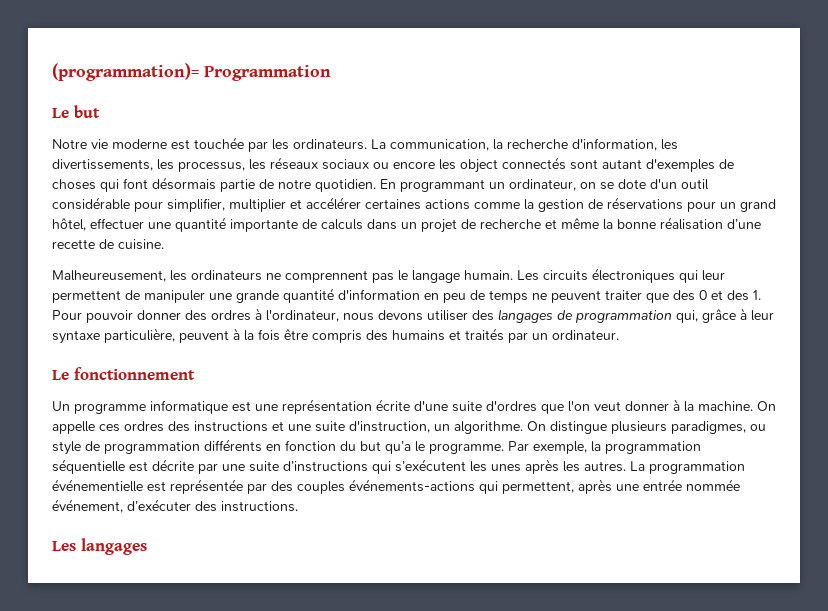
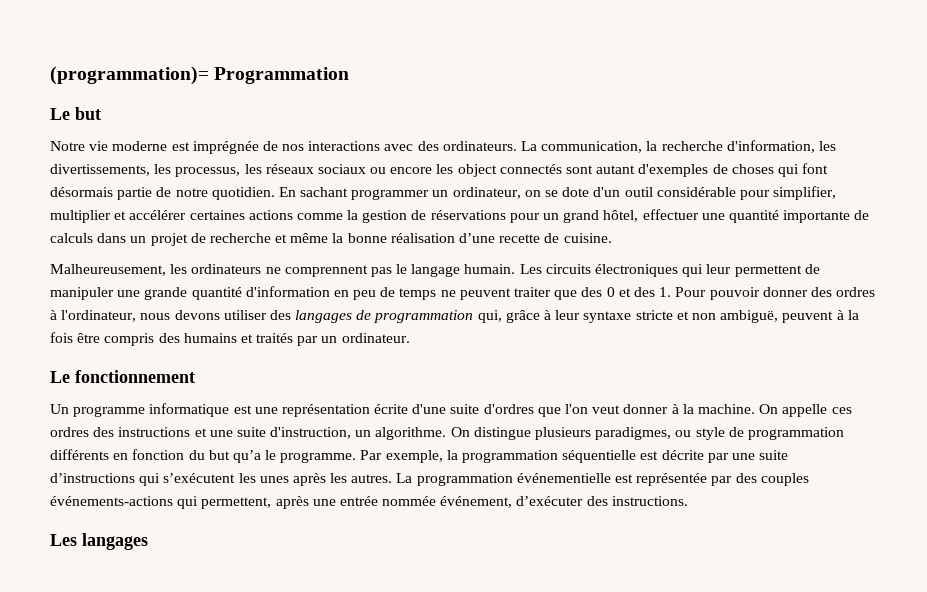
- Notre vie moderne est touchée par les ordinateurs.
+ Notre vie moderne est imprégnée de nos interactions avec des ordinateurs.
- En programmant un ordinateur, on se dote d'un outil considérable pour simplifier, multiplier et accélérer certaines actions comme la gestion de réservations pour un grand hôtel, effectuer une quantité importante de calculs dans un projet de recherche et même la bonne réalisation d’une recette de cuisine.
+ En sachant programmer un ordinateur, on se dote d'un outil considérable pour simplifier, multiplier et accélérer certaines actions comme la gestion de réservations pour un grand hôtel, effectuer une quantité importante de calculs dans un projet de recherche et même la bonne réalisation d’une recette de cuisine.
- Les circuits électroniques qui leur permettent de manipuler une grande quantité d'information en peu de temps ne peuvent traiter que des 0 et des 1. Pour pouvoir donner des ordres à l'ordinateur, nous devons utiliser des langages de programmation qui, grâce à leur syntaxe particulière, peuvent à la fois être compris des humains et traités par un ordinateur.
+ Les circuits électroniques qui leur permettent de manipuler une grande quantité d'information en peu de temps ne peuvent traiter que des 0 et des 1. Pour pouvoir donner des ordres à l'ordinateur, nous devons utiliser des langages de programmation qui, grâce à leur syntaxe stricte et non ambiguë, peuvent à la fois être compris des humains et traités par un ordinateur.

